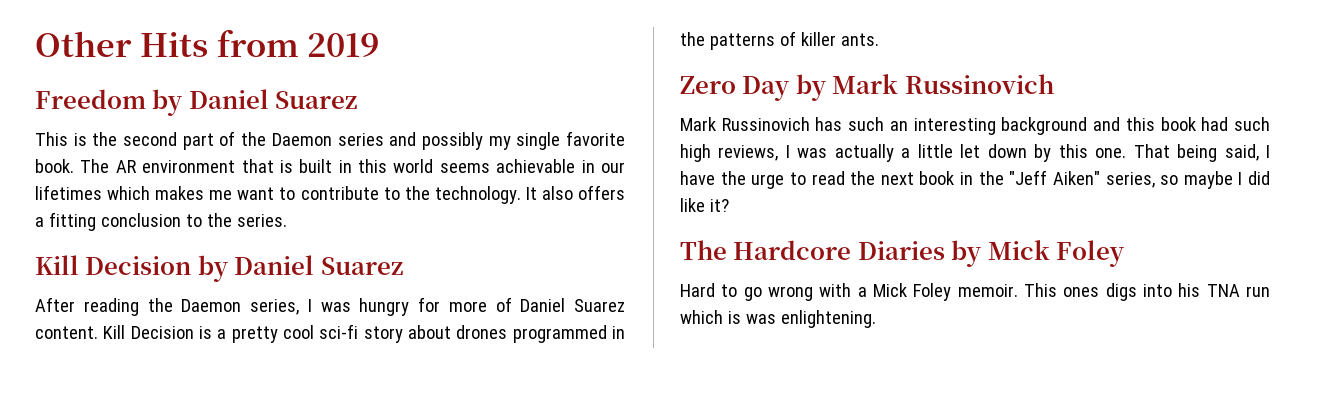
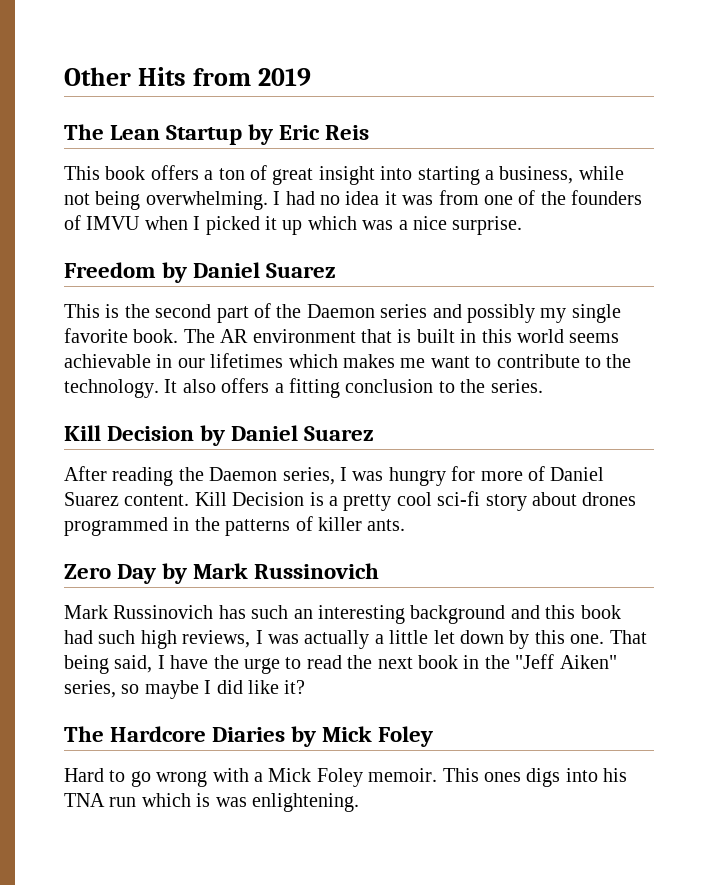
+ The Lean Startup by Eric Reis
+ This book offers a ton of great insight into starting a business, while not being overwhelming. I had no idea it was from one of the founders of IMVU when I picked it up which was a nice surprise.

